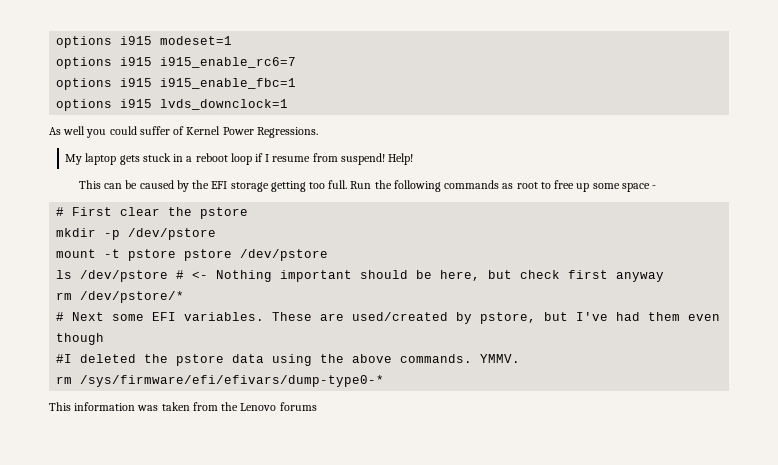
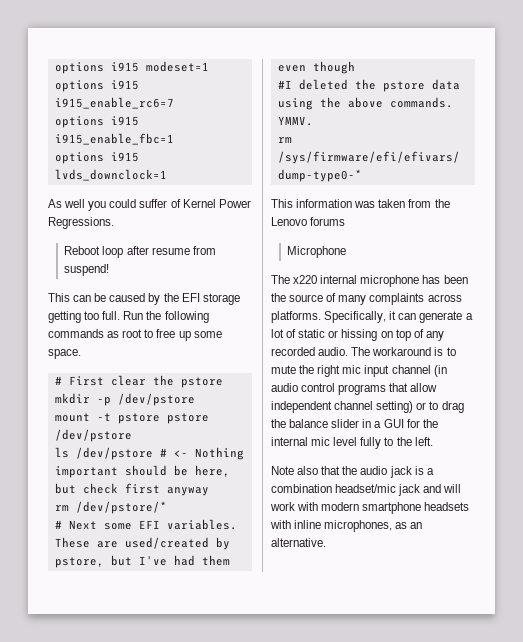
- My laptop gets stuck in a reboot loop if I resume from suspend! Help!
+ Reboot loop after resume from suspend!
- Run the following commands as root to free up some space -
+ Run the following commands as root to free up some space.
+ Microphone
+ The x220 internal microphone has been the source of many complaints across platforms. Specifically, it can generate a lot of static or hissing on top of any recorded audio. The workaround is to mute the right mic input channel (in audio control programs that allow independent channel setting) or to drag the balance slider in a GUI for the internal mic level fully to the left.
+ Note also that the audio jack is a combination headset/mic jack and will work with modern smartphone headsets with inline microphones, as an alternative.

